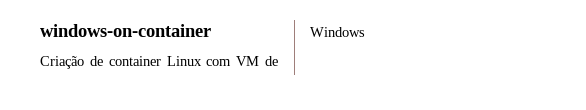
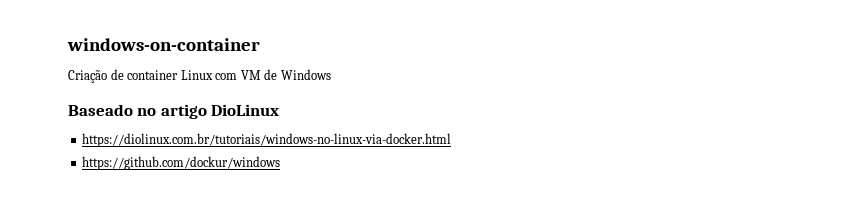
+ Baseado no artigo DioLinux
+ https://diolinux.com.br/tutoriais/windows-no-linux-via-docker.html
+ https://github.com/dockur/windows

